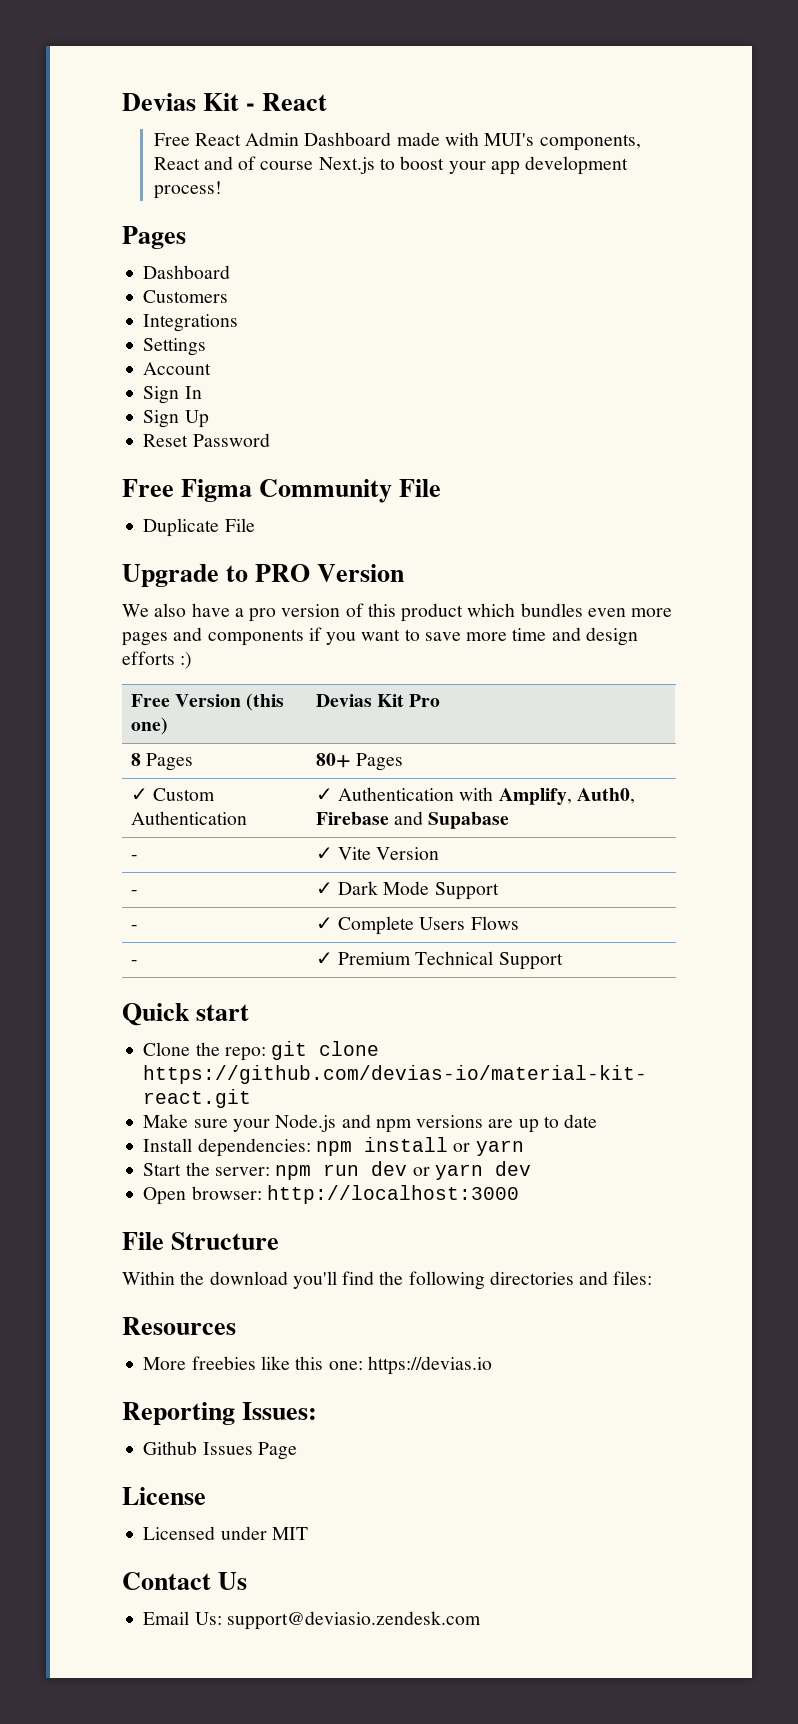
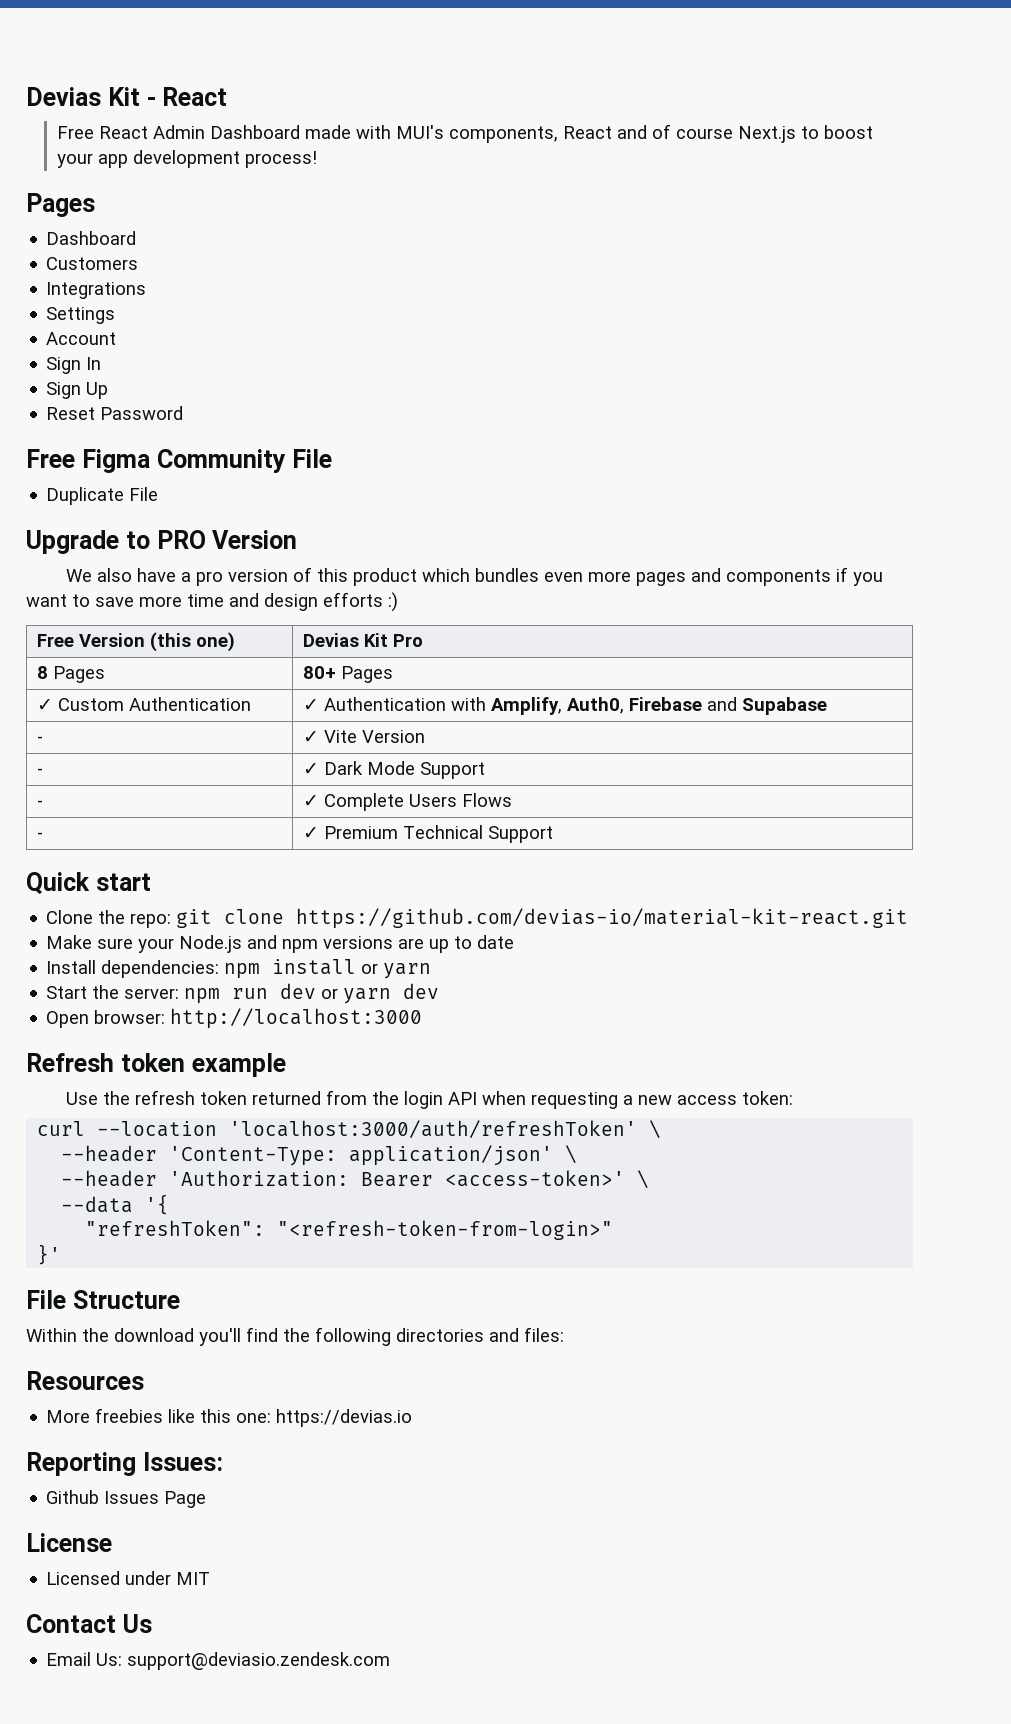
+ Refresh token example
+ Use the refresh token returned from the login API when requesting a new access token:
+ curl --location 'localhost:3000/auth/refreshToken' \
+ --header 'Content-Type: application/json' \
+ --header 'Authorization: Bearer <access-token>' \
+ --data '{
+ "refreshToken": "<refresh-token-from-login>"
+ }'

